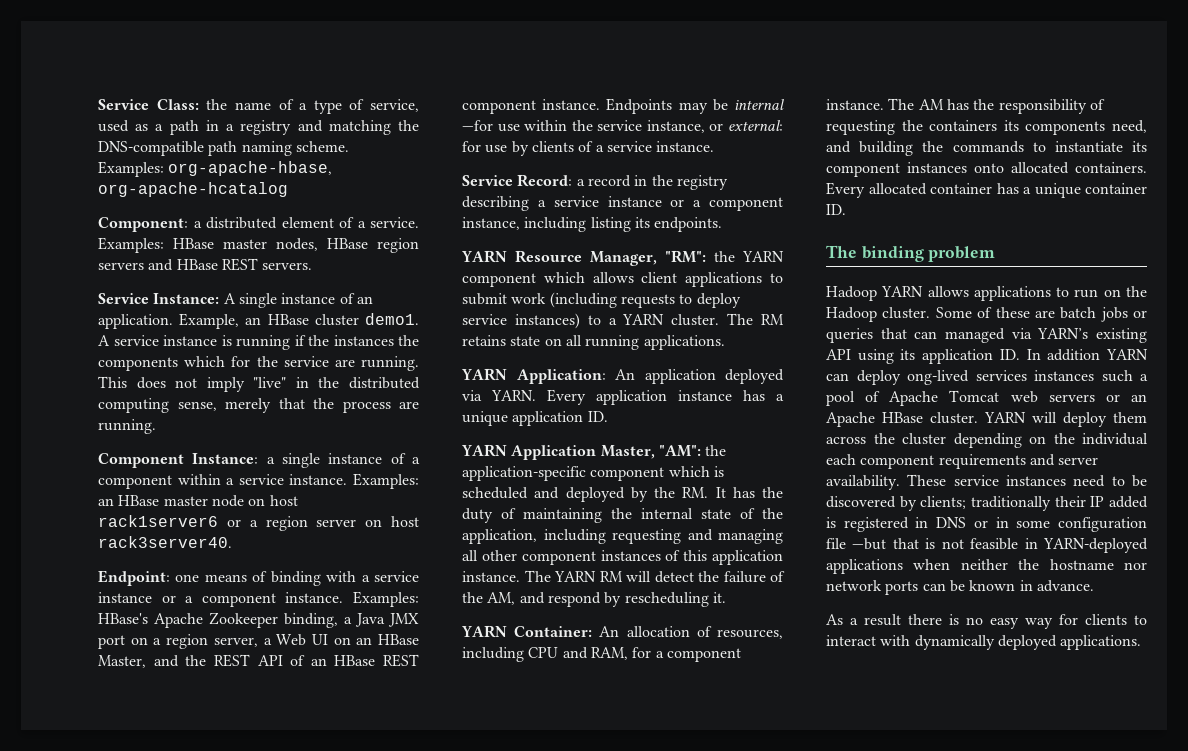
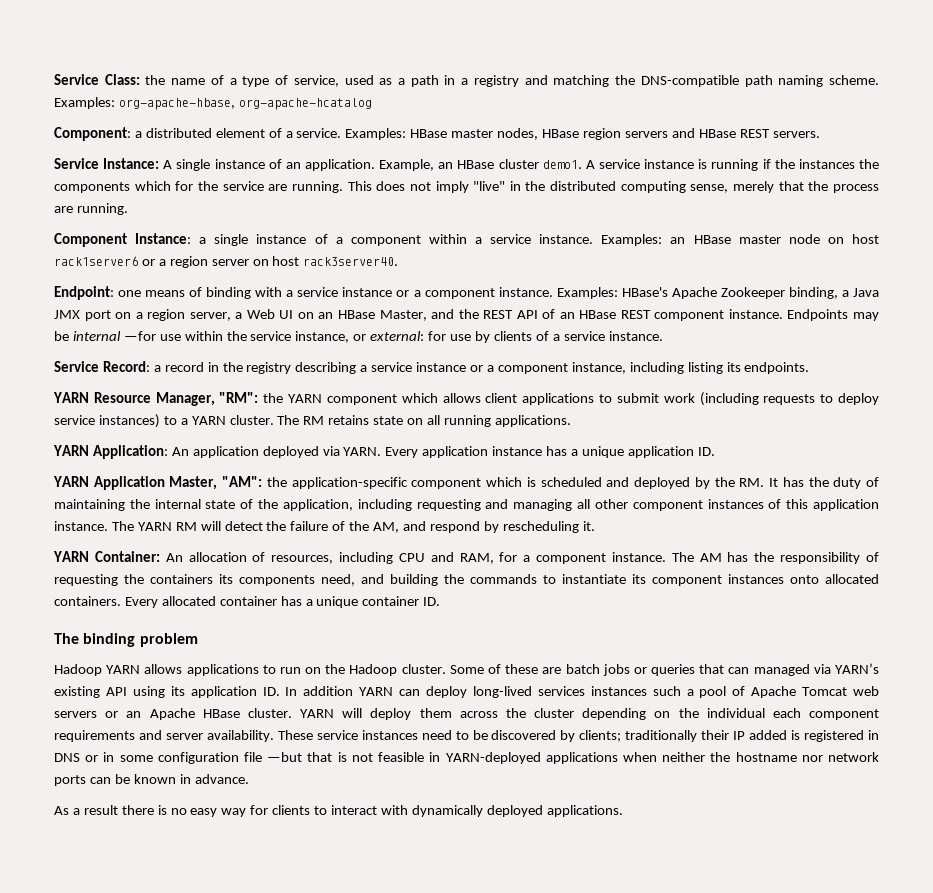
- Some of these are batch jobs or queries that can managed via YARN’s existing API using its application ID. In addition YARN can deploy ong-lived services instances such a pool of Apache Tomcat web servers or an Apache HBase cluster.
+ Some of these are batch jobs or queries that can managed via YARN’s existing API using its application ID. In addition YARN can deploy long-lived services instances such a pool of Apache Tomcat web servers or an Apache HBase cluster.

